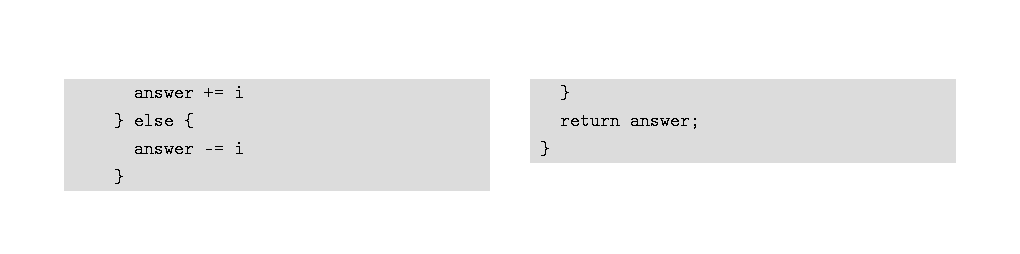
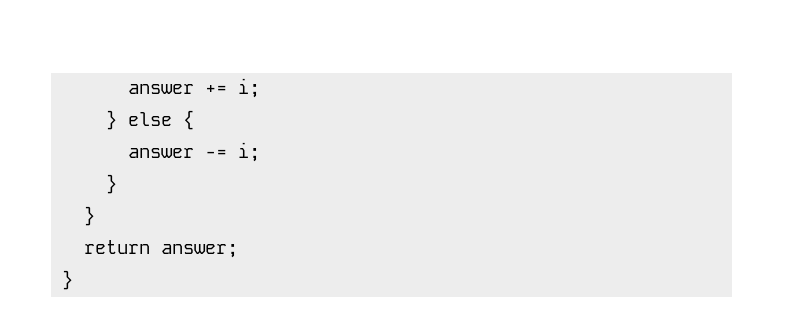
- answer += i
+ answer += i;
- answer -= i
+ answer -= i;

